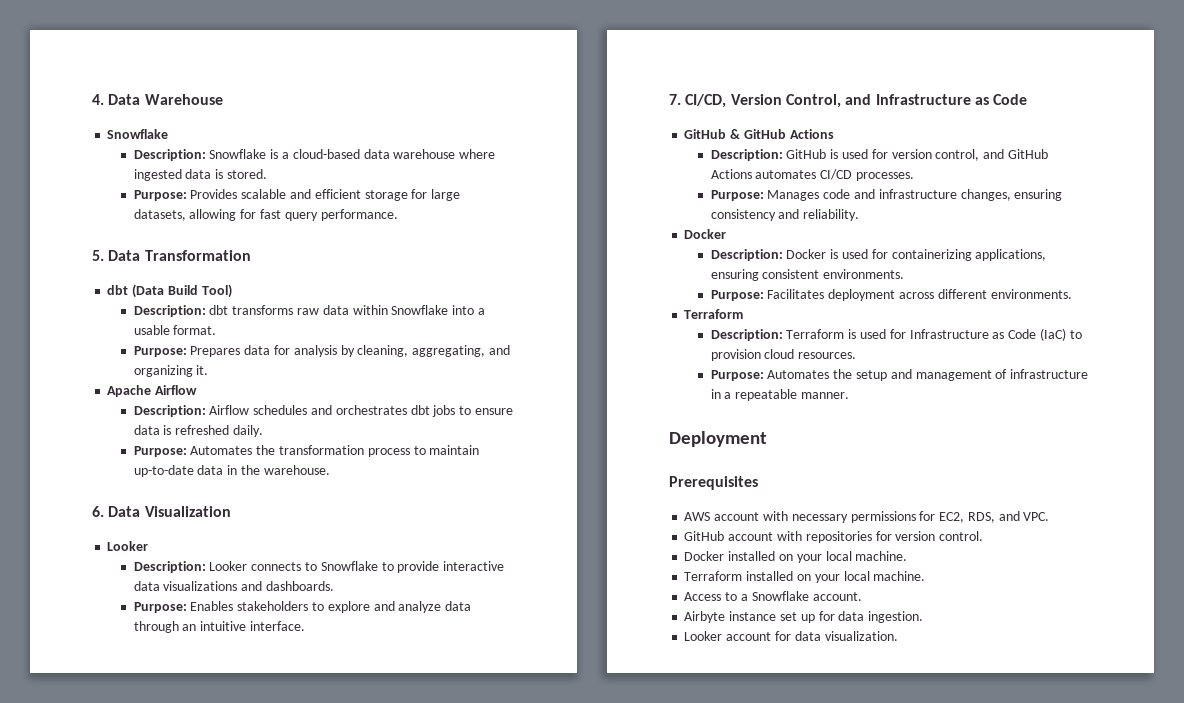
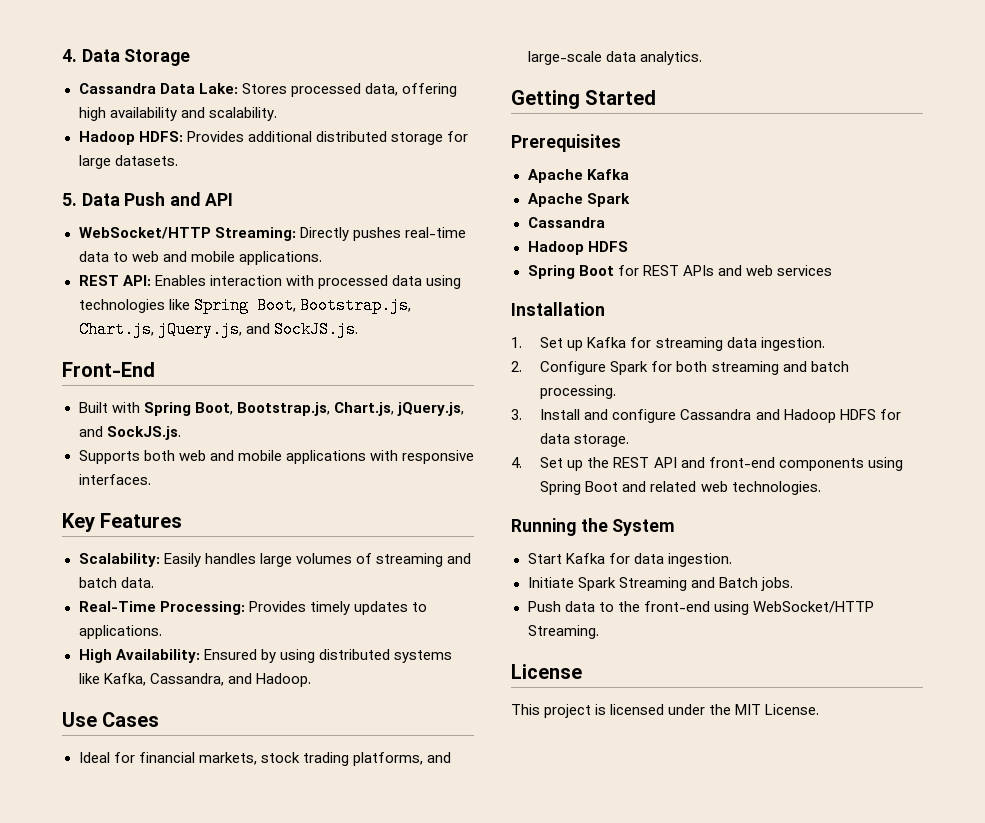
- 4. Data Warehouse
- Snowflake
- Description: Snowflake is a cloud-based data warehouse where ingested data is stored.
- Purpose: Provides scalable and efficient storage for large datasets, allowing for fast query performance.
- 5. Data Transformation
- dbt (Data Build Tool)
- Description: dbt transforms raw data within Snowflake into a usable format.
- Purpose: Prepares data for analysis by cleaning, aggregating, and organizing it.
- Apache Airflow
- Description: Airflow schedules and orchestrates dbt jobs to ensure data is refreshed daily.
- Purpose: Automates the transformation process to maintain up-to-date data in the warehouse.
- 6. Data Visualization
- Looker
- Description: Looker connects to Snowflake to provide interactive data visualizations and dashboards.
- Purpose: Enables stakeholders to explore and analyze data through an intuitive interface.
- 7. CI/CD, Version Control, and Infrastructure as Code
- GitHub & GitHub Actions
- Description: GitHub is used for version control, and GitHub Actions automates CI/CD processes.
- Purpose: Manages code and infrastructure changes, ensuring consistency and reliability.
- Docker
- Description: Docker is used for containerizing applications, ensuring consistent environments.
- Purpose: Facilitates deployment across different environments.
- Terraform
- Description: Terraform is used for Infrastructure as Code (IaC) to provision cloud resources.
- Purpose: Automates the setup and management of infrastructure in a repeatable manner.
- Deployment
+ 4. Data Storage
+ Cassandra Data Lake: Stores processed data, offering high availability and scalability.
+ Hadoop HDFS: Provides additional distributed storage for large datasets.
+ 5. Data Push and API
+ WebSocket/HTTP Streaming: Directly pushes real-time data to web and mobile applications.
+ REST API: Enables interaction with processed data using technologies like Spring Boot, Bootstrap.js, Chart.js, jQuery.js, and SockJS.js.
+ Front-End
+ Built with Spring Boot, Bootstrap.js, Chart.js, jQuery.js, and SockJS.js.
+ Supports both web and mobile applications with responsive interfaces.
+ Key Features
+ Scalability: Easily handles large volumes of streaming and batch data.
+ Real-Time Processing: Provides timely updates to applications.
+ High Availability: Ensured by using distributed systems like Kafka, Cassandra, and Hadoop.
+ Use Cases
+ Ideal for financial markets, stock trading platforms, and large-scale data analytics.
+ Getting Started
  Prerequisites
- AWS account with necessary permissions for EC2, RDS, and VPC.
- GitHub account with repositories for version control.
- Docker installed on your local machine.
- Terraform installed on your local machine.
- Access to a Snowflake account.
- Airbyte instance set up for data ingestion.
- Looker account for data visualization.
+ Apache Kafka
+ Apache Spark
+ Cassandra
+ Hadoop HDFS
+ Spring Boot for REST APIs and web services
+ Installation
+ 1. Set up Kafka for streaming data ingestion.
+ 2. Configure Spark for both streaming and batch processing.
+ 3. Install and configure Cassandra and Hadoop HDFS for data storage.
+ 4. Set up the REST API and front-end components using Spring Boot and related web technologies.
+ Running the System
+ Start Kafka for data ingestion.
+ Initiate Spark Streaming and Batch jobs.
+ Push data to the front-end using WebSocket/HTTP Streaming.
+ License
+ This project is licensed under the MIT License.

